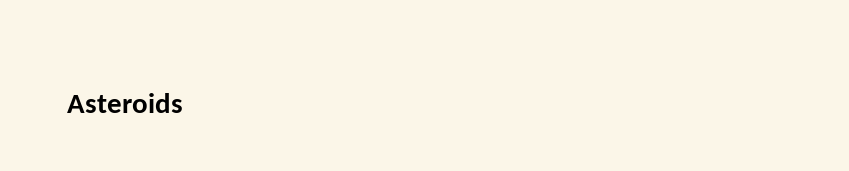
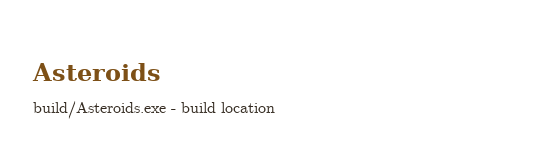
+ build/Asteroids.exe - build location

